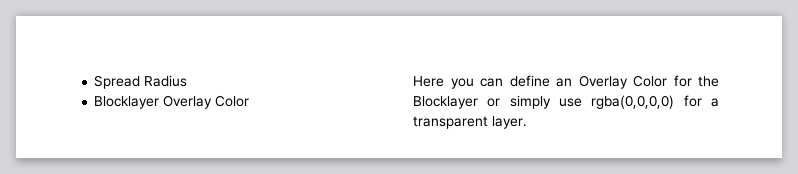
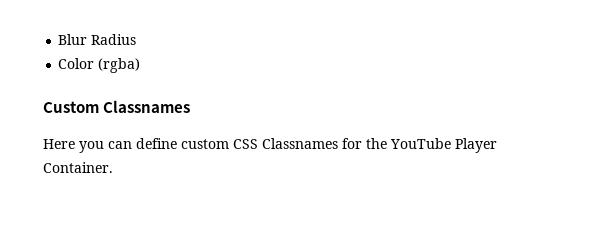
- Spread Radius
+ Blur Radius
- Blocklayer Overlay Color
+ Color (rgba)
+ Custom Classnames
- Here you can define an Overlay Color for the Blocklayer or simply use rgba(0,0,0,0) for a transparent layer.
+ Here you can define custom CSS Classnames for the YouTube Player Container.

